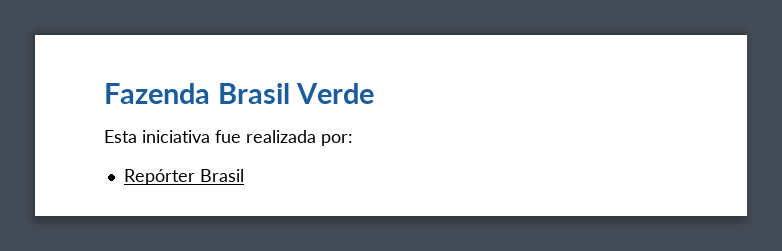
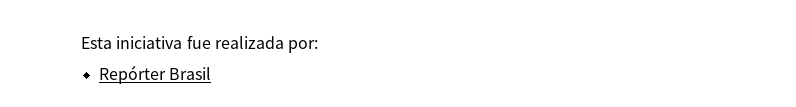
- Fazenda Brasil Verde

